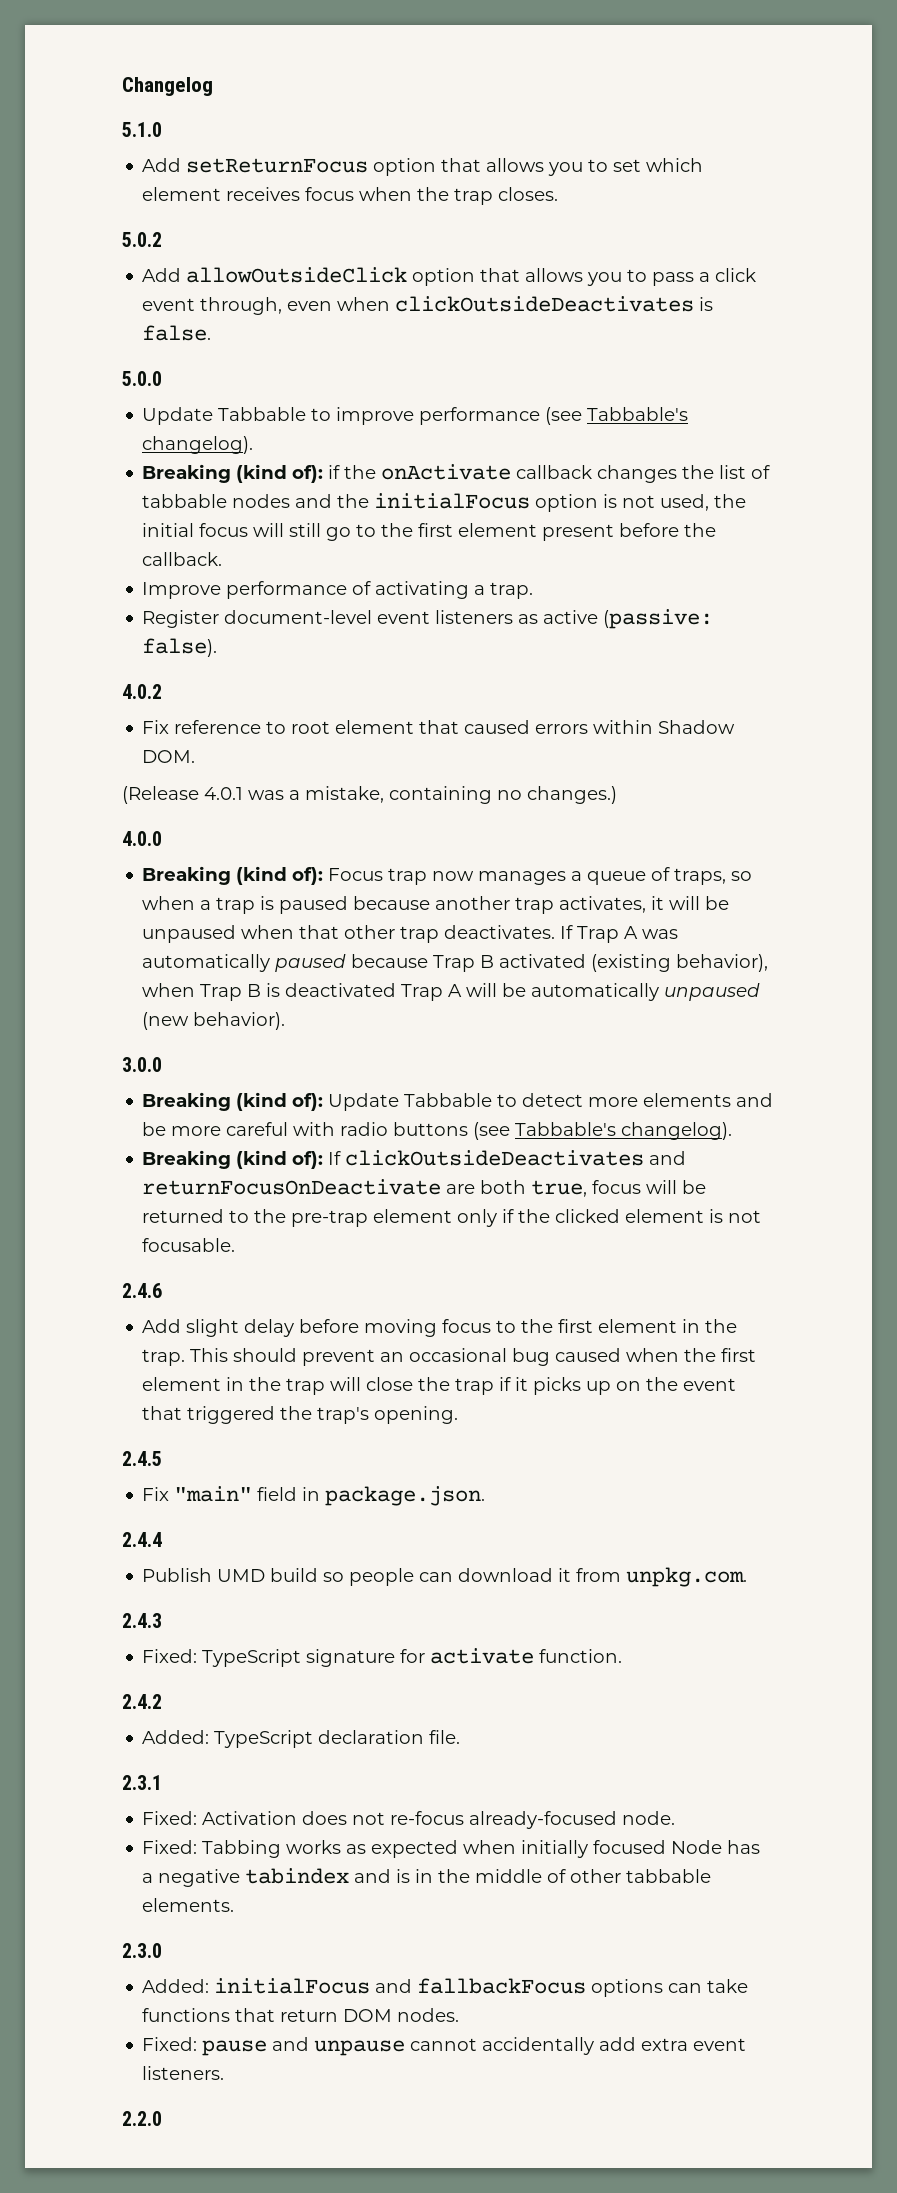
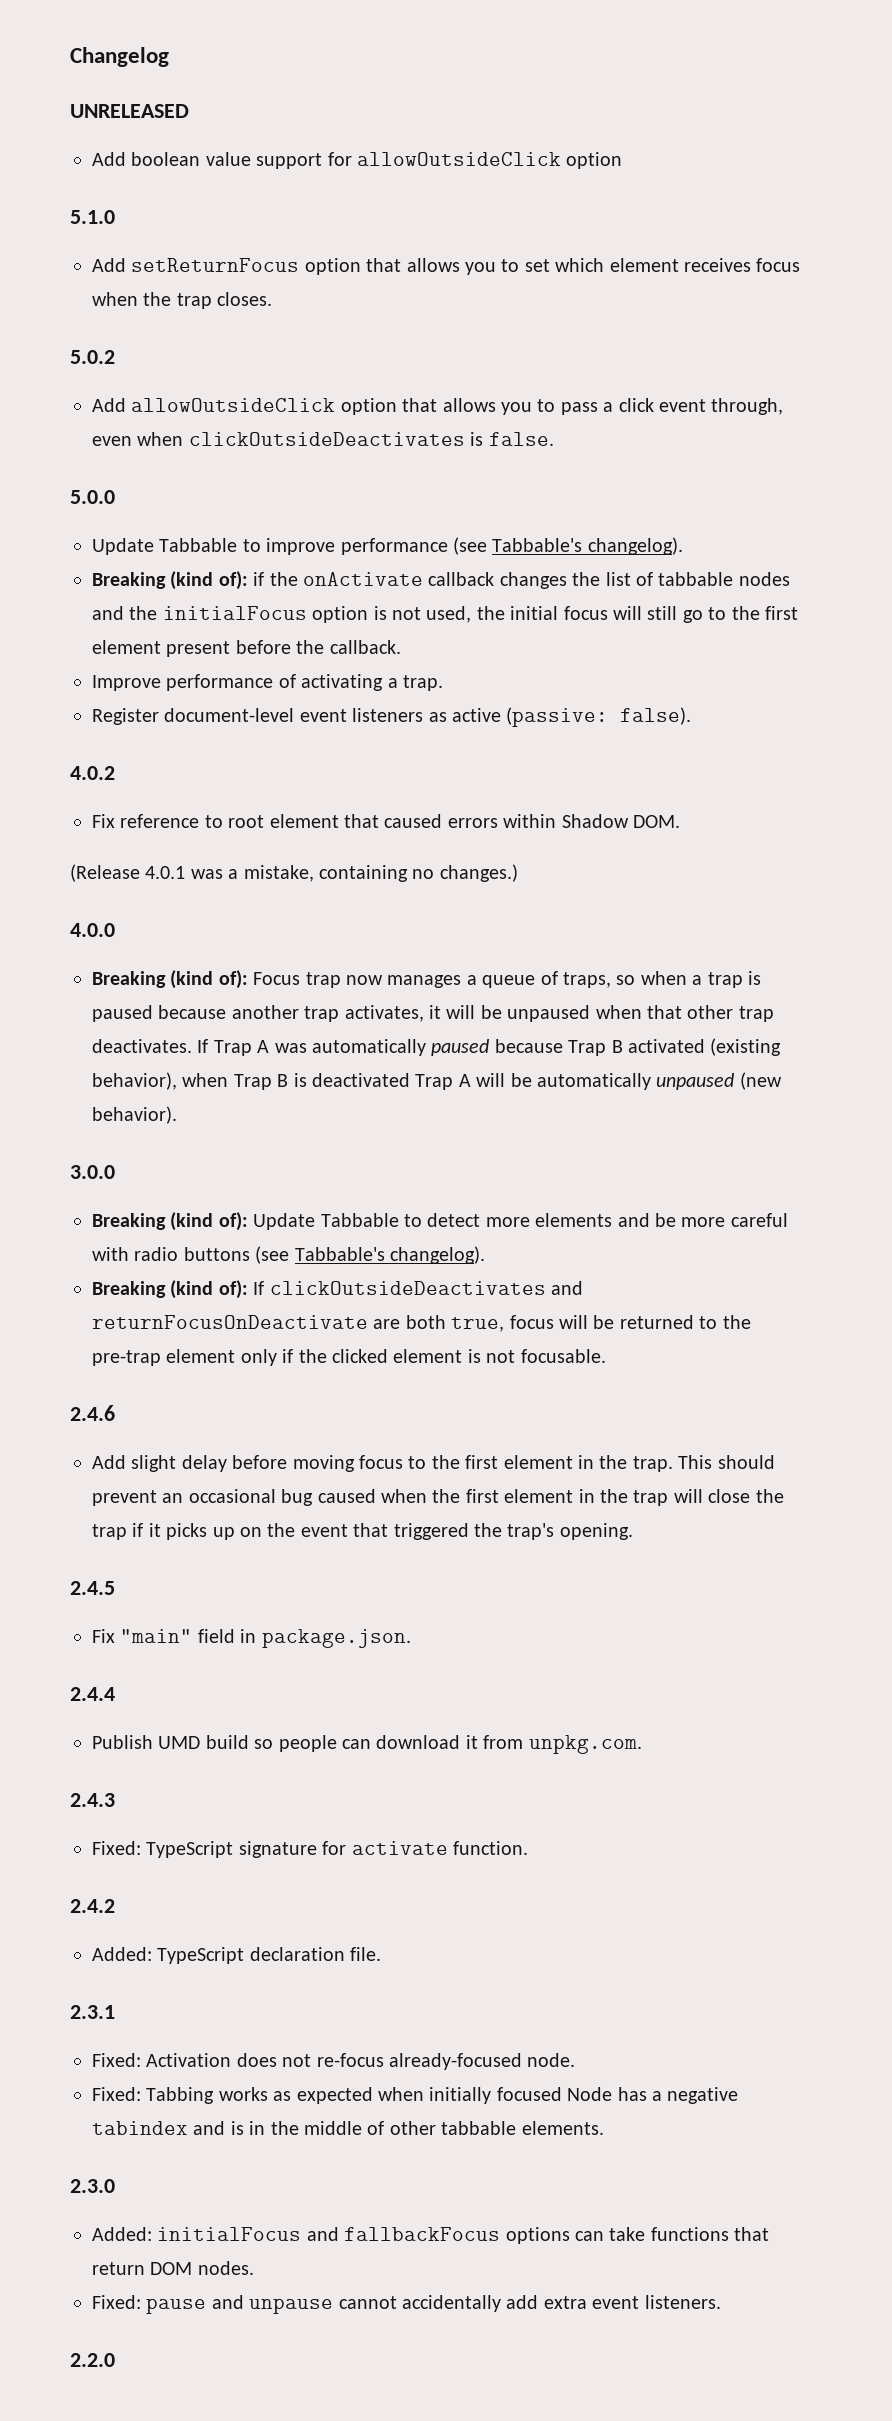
+ UNRELEASED
+ Add boolean value support for allowOutsideClick option

